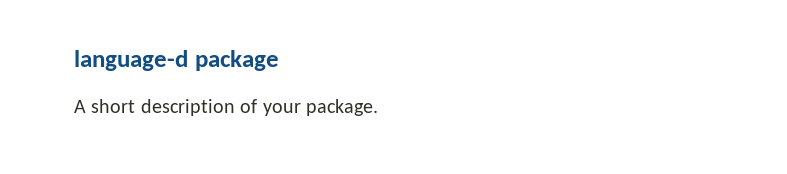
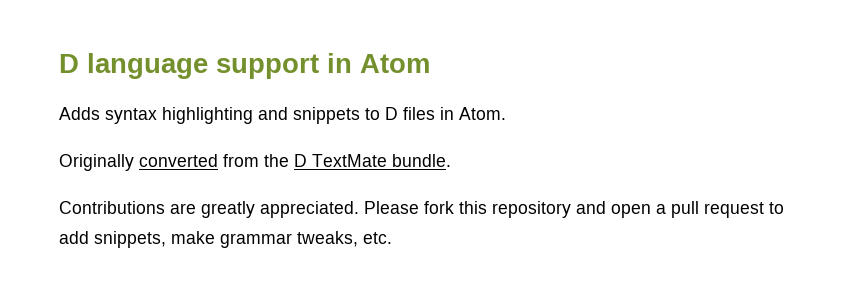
- language-d package
- A short description of your package.
+ D language support in Atom
+ Adds syntax highlighting and snippets to D files in Atom.
+ Originally converted from the D TextMate bundle.
+ Contributions are greatly appreciated. Please fork this repository and open a pull request to add snippets, make grammar tweaks, etc.

